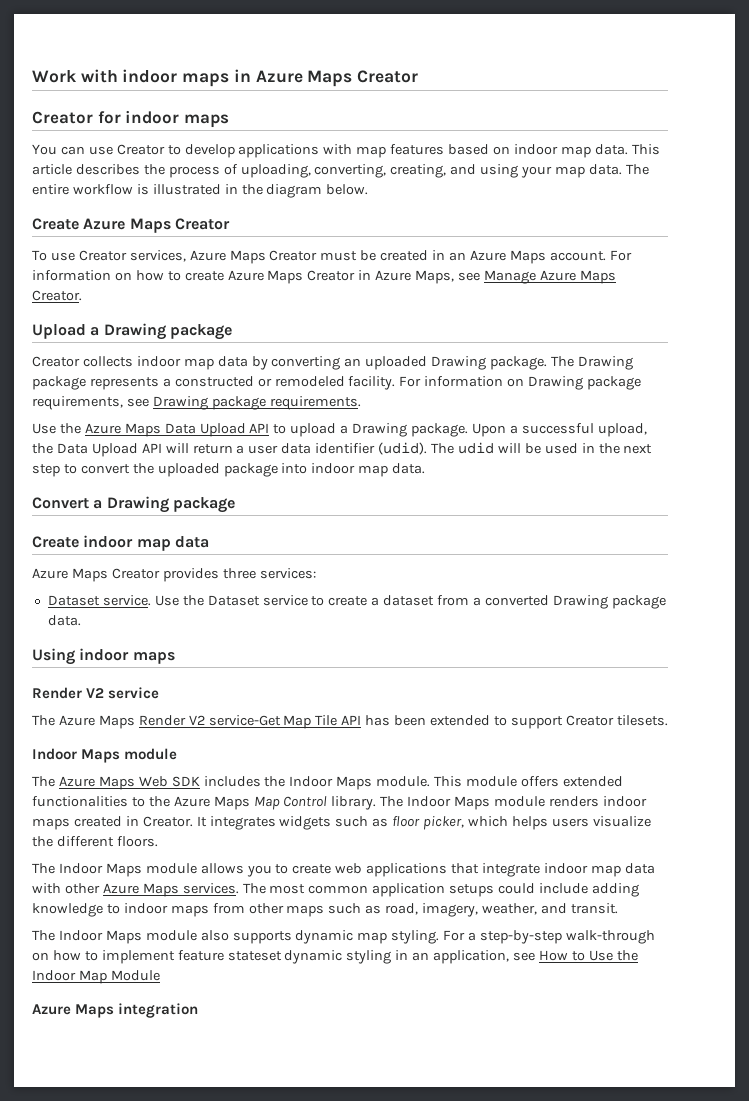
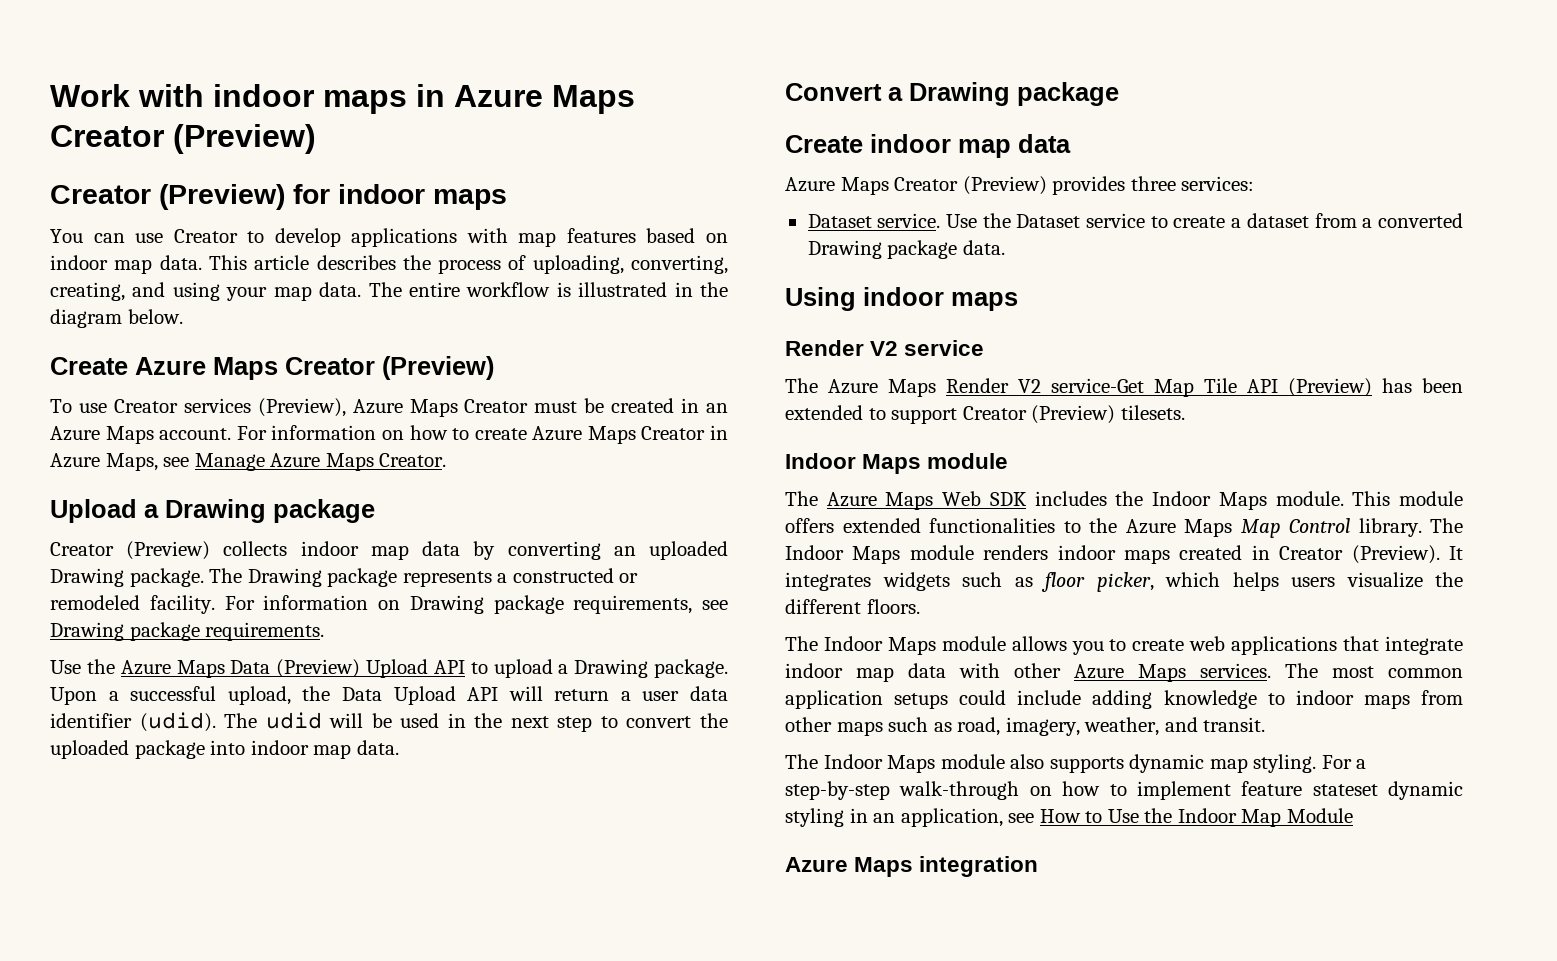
- Work with indoor maps in Azure Maps Creator
- Creator for indoor maps
+ Work with indoor maps in Azure Maps Creator (Preview)
+ Creator (Preview) for indoor maps
- Create Azure Maps Creator
+ Create Azure Maps Creator (Preview)
- To use Creator services, Azure Maps Creator must be created in an Azure Maps account.
+ To use Creator services (Preview), Azure Maps Creator must be created in an Azure Maps account.
- Creator collects indoor map data by converting an uploaded Drawing package.
+ Creator (Preview) collects indoor map data by converting an uploaded Drawing package.
- Use the Azure Maps Data Upload API to upload a Drawing package.
+ Use the Azure Maps Data (Preview) Upload API to upload a Drawing package.
- Azure Maps Creator provides three services:
+ Azure Maps Creator (Preview) provides three services:
- The Azure Maps Render V2 service-Get Map Tile API has been extended to support Creator tilesets.
+ The Azure Maps Render V2 service-Get Map Tile API (Preview) has been extended to support Creator (Preview) tilesets.
- The Indoor Maps module renders indoor maps created in Creator.
+ The Indoor Maps module renders indoor maps created in Creator (Preview).

